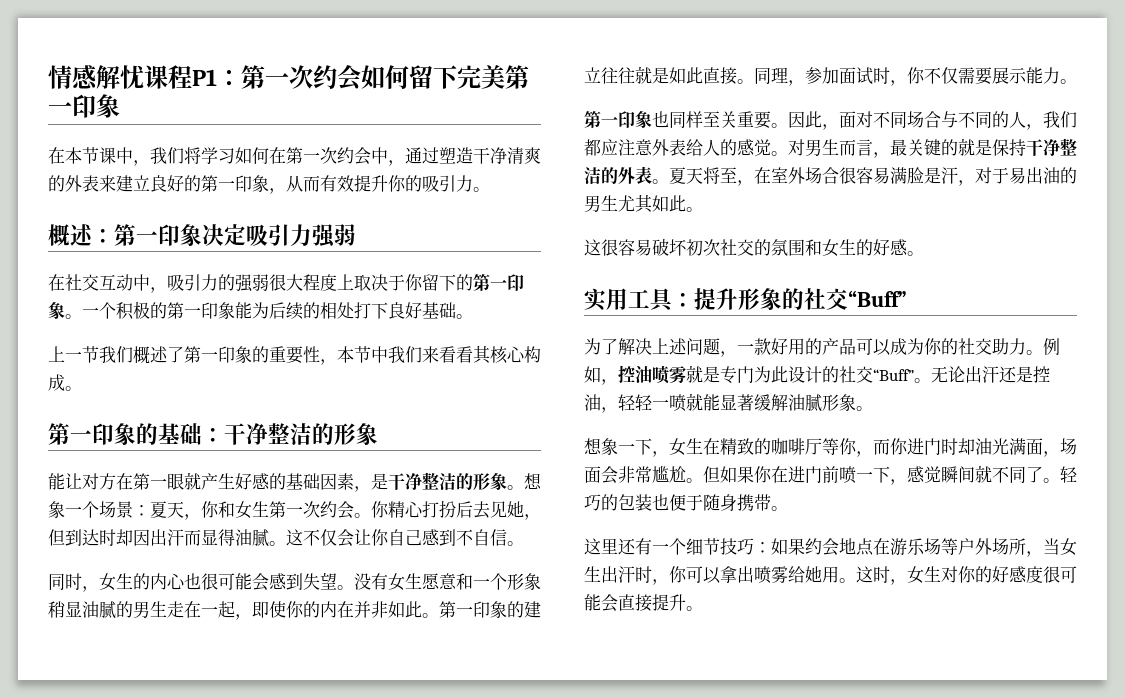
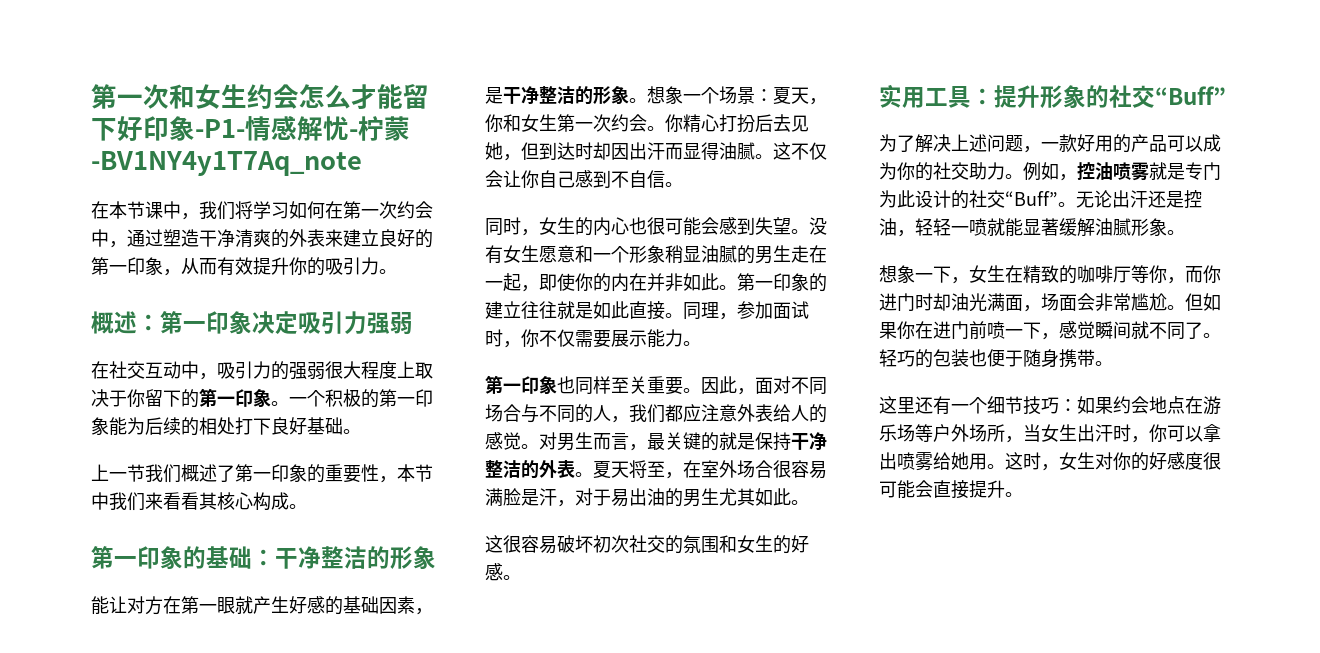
- 情感解忧课程P1：第一次约会如何留下完美第一印象
+ 第一次和女生约会怎么才能留下好印象-P1-情感解忧-柠蒙-BV1NY4y1T7Aq_note

